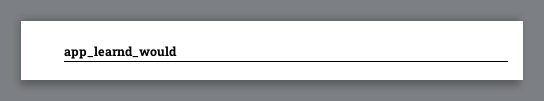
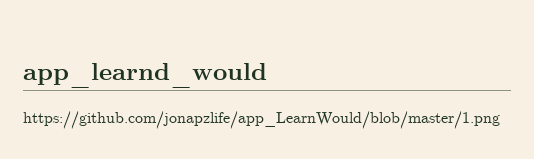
+ https://github.com/jonapzlife/app_LearnWould/blob/master/1.png

